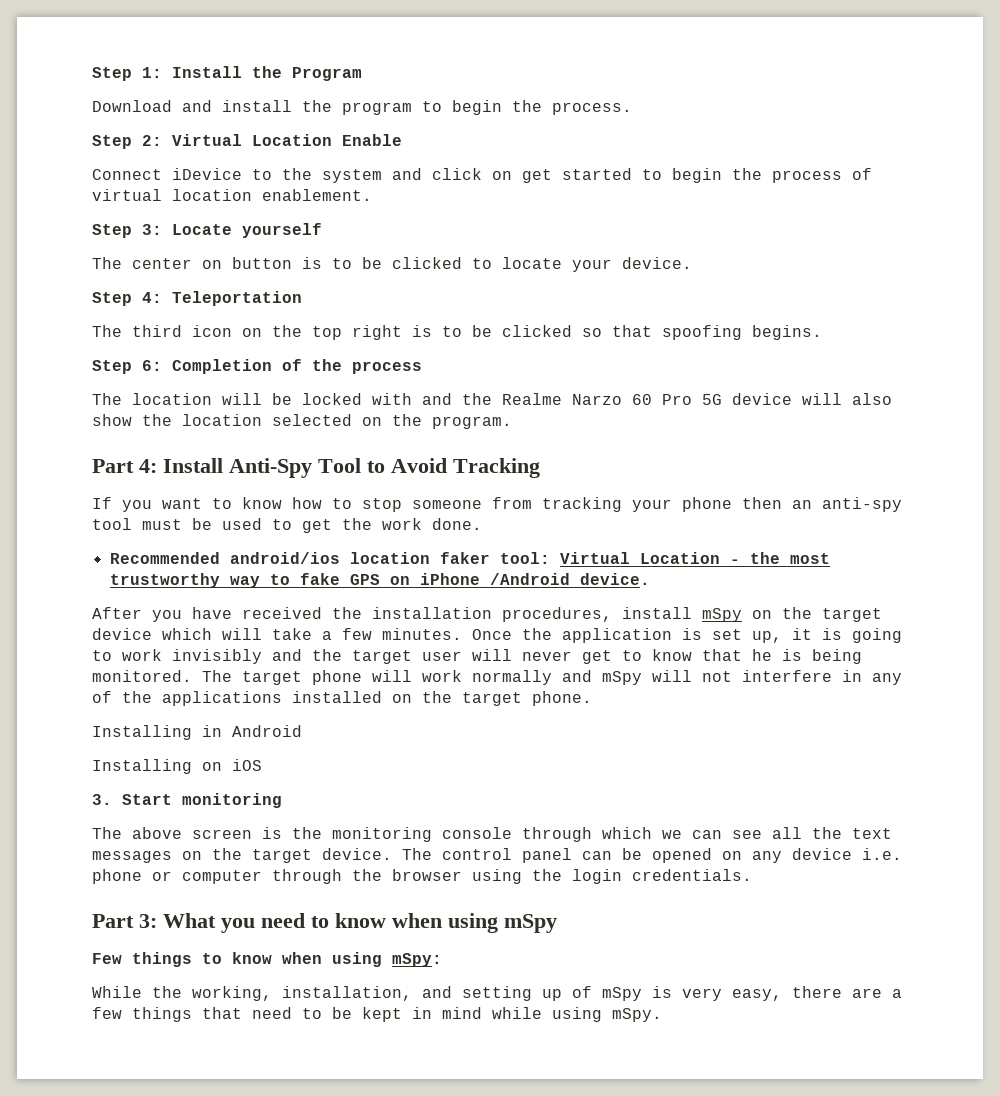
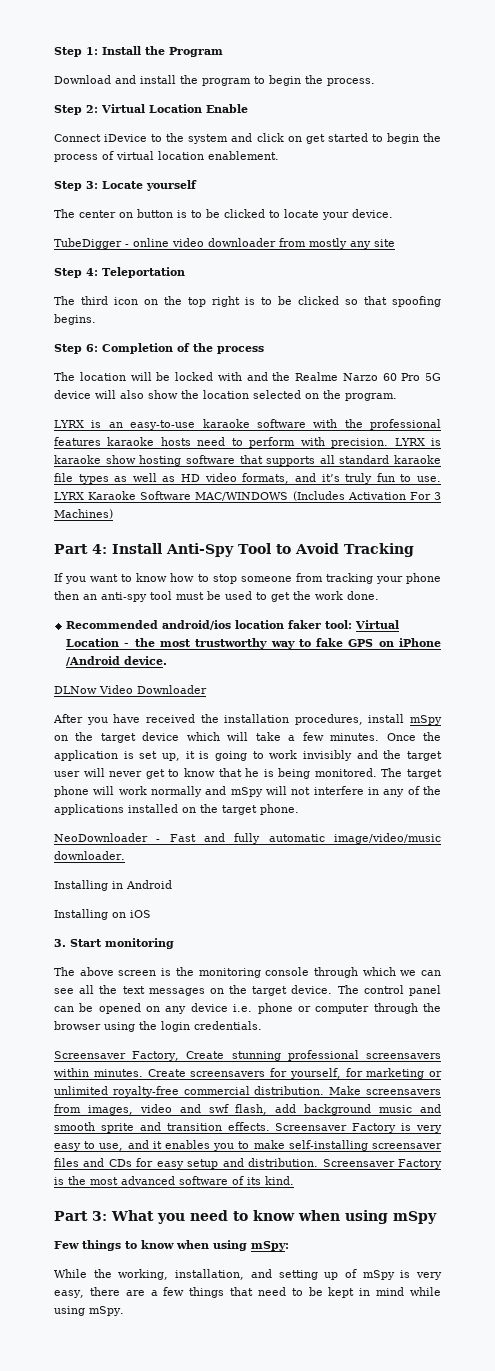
+ TubeDigger - online video downloader from mostly any site
+ LYRX is an easy-to-use karaoke software with the professional features karaoke hosts need to perform with precision. LYRX is karaoke show hosting software that supports all standard karaoke file types as well as HD video formats, and it’s truly fun to use. LYRX Karaoke Software MAC/WINDOWS (Includes Activation For 3 Machines)
+ DLNow Video Downloader
+ NeoDownloader - Fast and fully automatic image/video/music downloader.
+ Screensaver Factory, Create stunning professional screensavers within minutes. Create screensavers for yourself, for marketing or unlimited royalty-free commercial distribution. Make screensavers from images, video and swf flash, add background music and smooth sprite and transition effects. Screensaver Factory is very easy to use, and it enables you to make self-installing screensaver files and CDs for easy setup and distribution. Screensaver Factory is the most advanced software of its kind.

